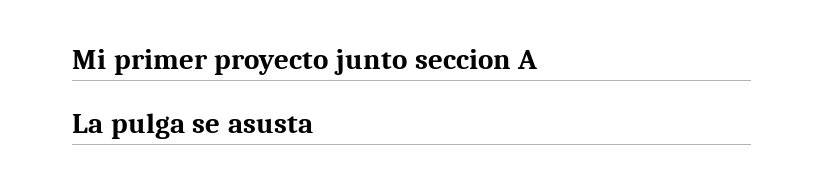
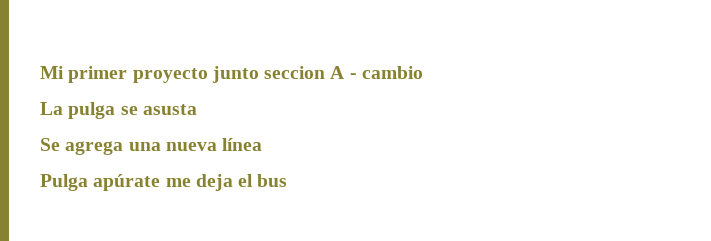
- Mi primer proyecto junto seccion A
+ Mi primer proyecto junto seccion A - cambio
+ Se agrega una nueva línea
+ Pulga apúrate me deja el bus

